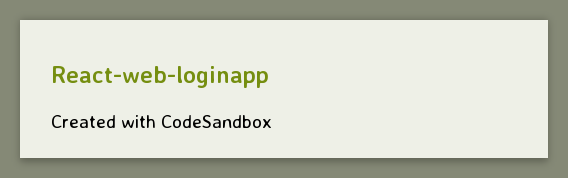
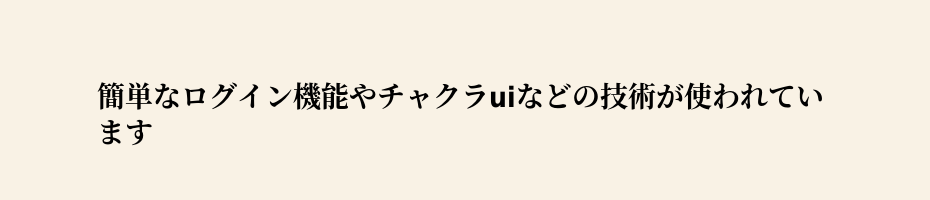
- React-web-loginapp
- Created with CodeSandbox
+ 簡単なログイン機能やチャクラuiなどの技術が使われています

